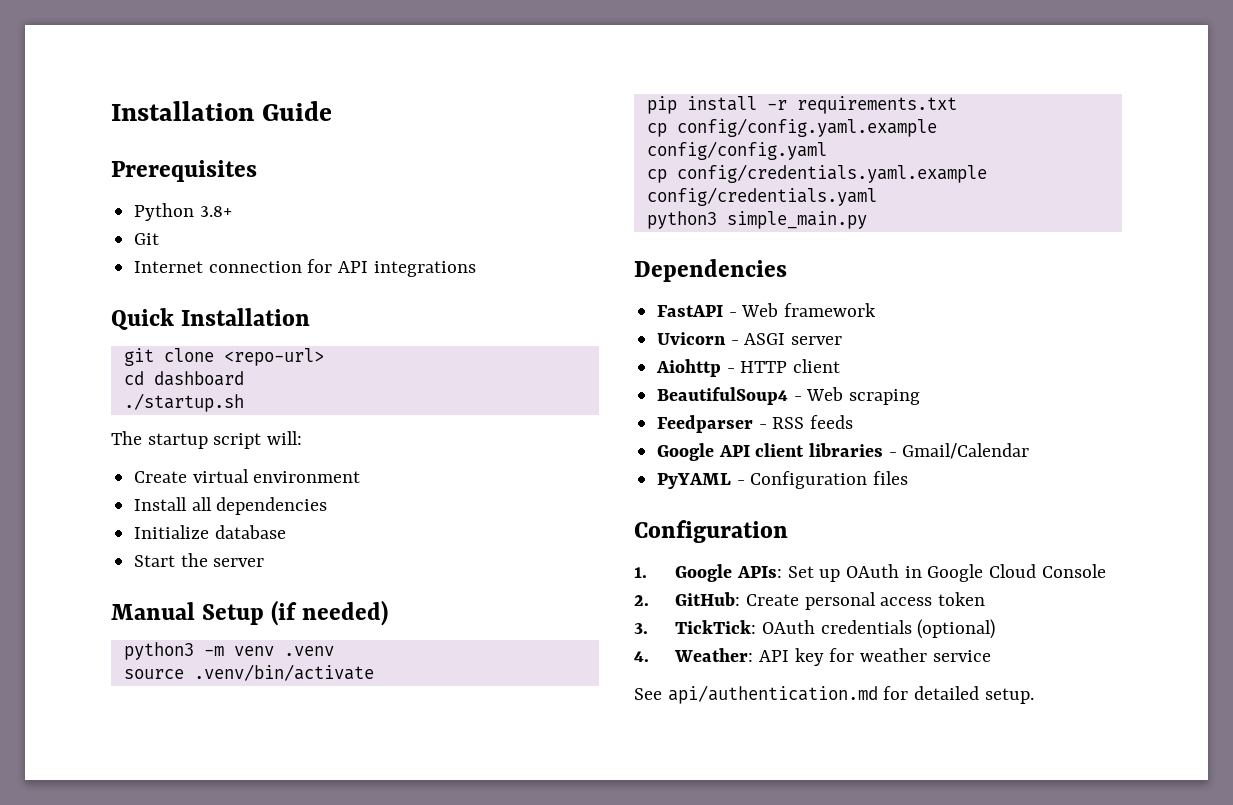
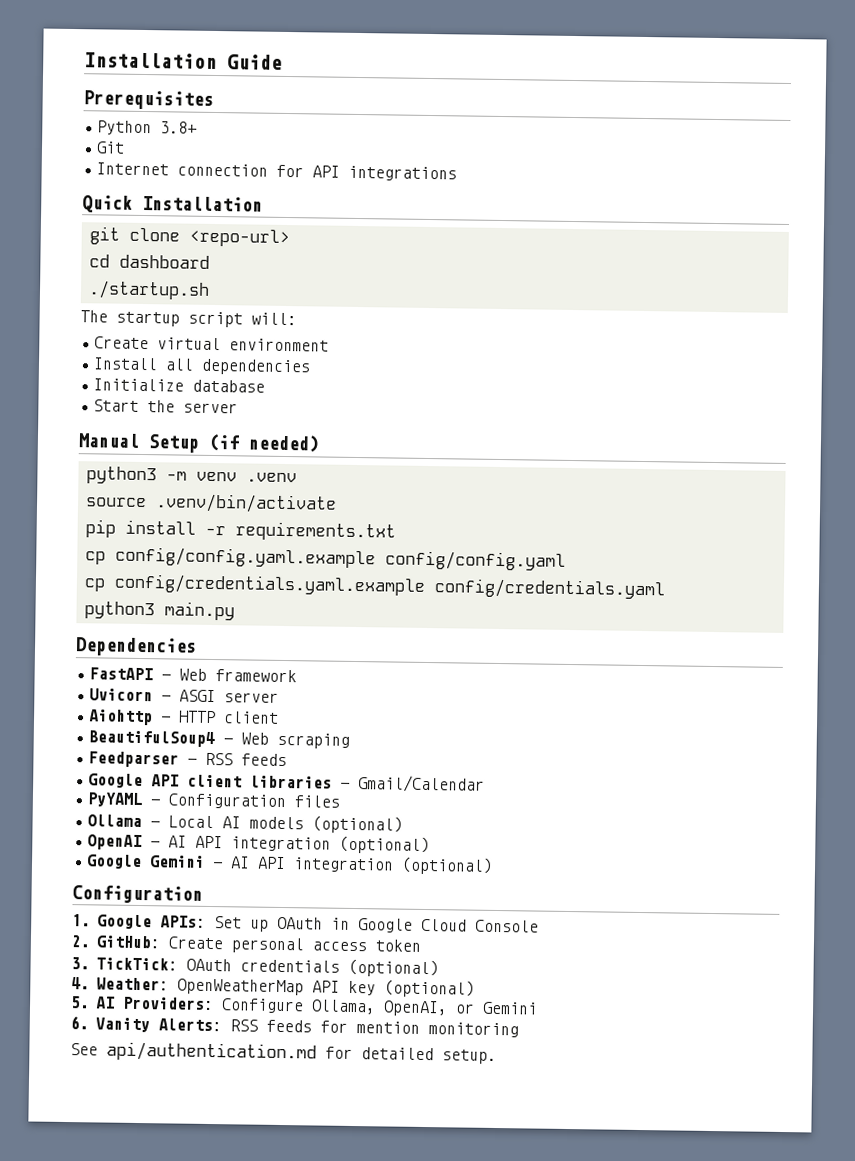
- python3 simple_main.py
+ python3 main.py
+ Ollama - Local AI models (optional)
+ OpenAI - AI API integration (optional)
+ Google Gemini - AI API integration (optional)
- 4. Weather: API key for weather service
+ 4. Weather: OpenWeatherMap API key (optional)
+ 5. AI Providers: Configure Ollama, OpenAI, or Gemini
+ 6. Vanity Alerts: RSS feeds for mention monitoring

